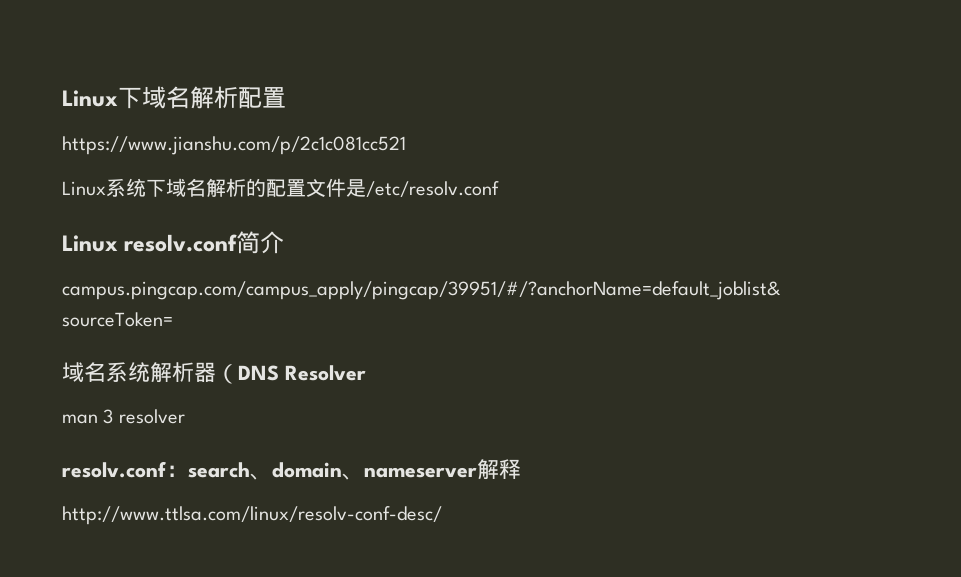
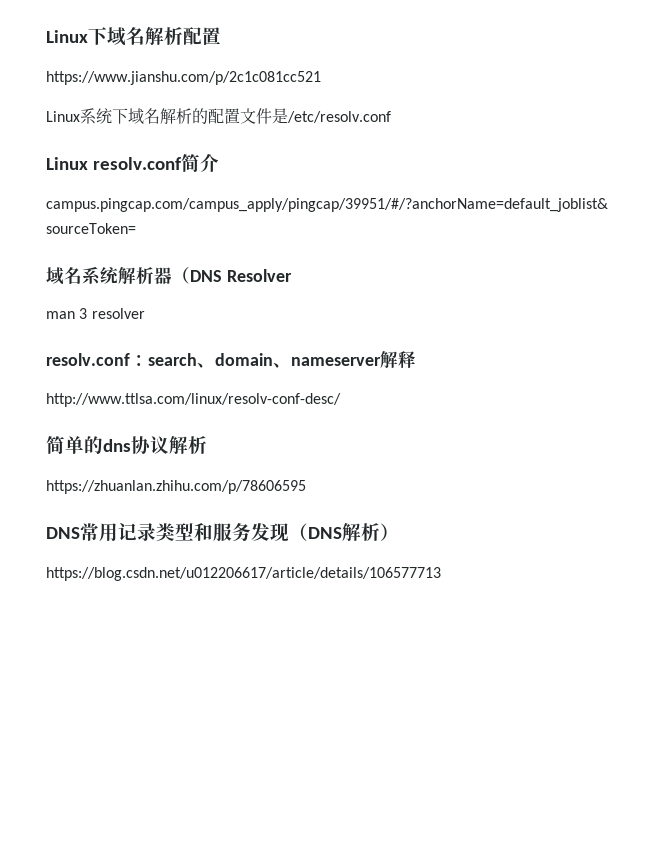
+ 简单的dns协议解析
+ https://zhuanlan.zhihu.com/p/78606595
+ DNS常用记录类型和服务发现（DNS解析）
+ https://blog.csdn.net/u012206617/article/details/106577713

